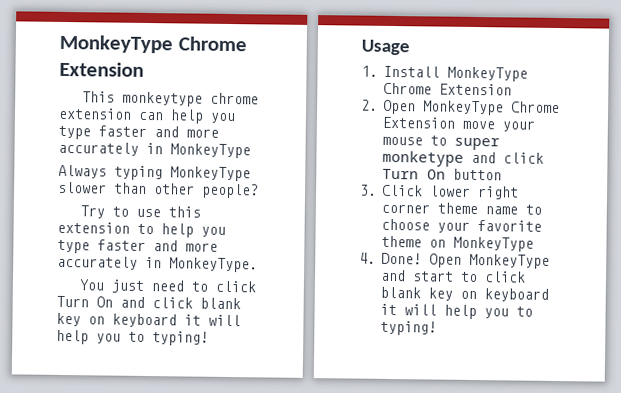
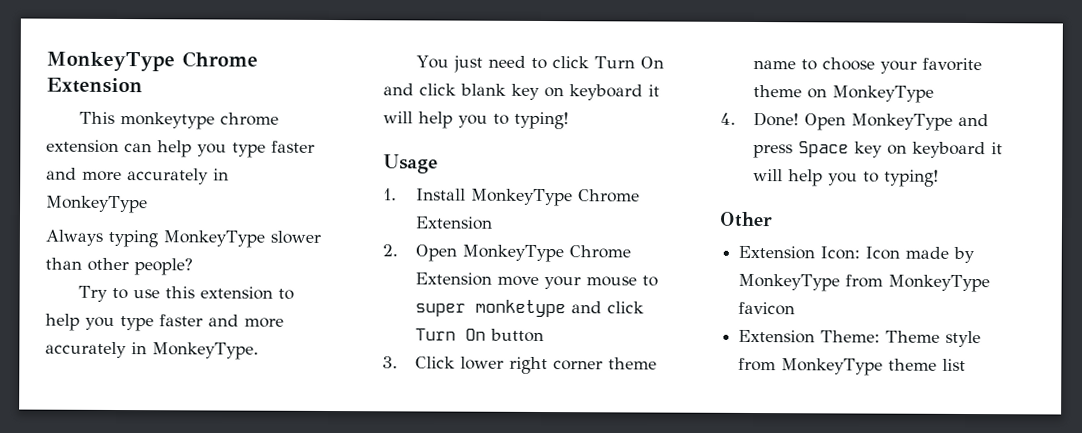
- Open MonkeyType and start to click blank key on keyboard it will help you to typing!
+ Open MonkeyType and press Space key on keyboard it will help you to typing!
+ Other
+ Extension Icon: Icon made by MonkeyType from MonkeyType favicon
+ Extension Theme: Theme style from MonkeyType theme list

